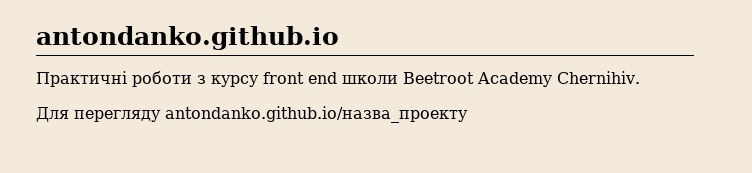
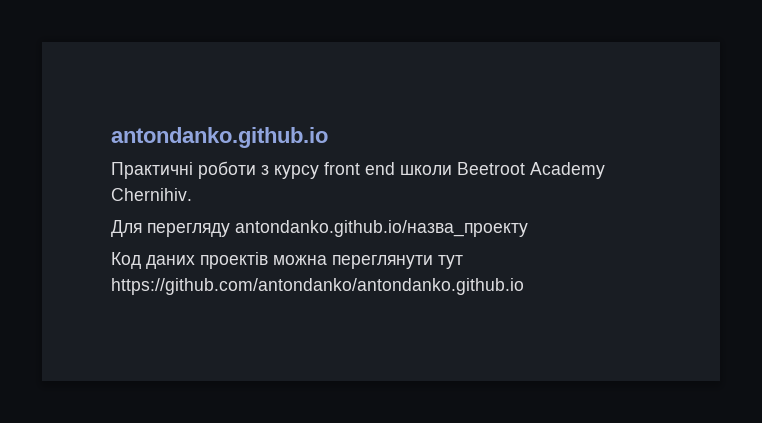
+ Код даних проектів можна переглянути тут https://github.com/antondanko/antondanko.github.io

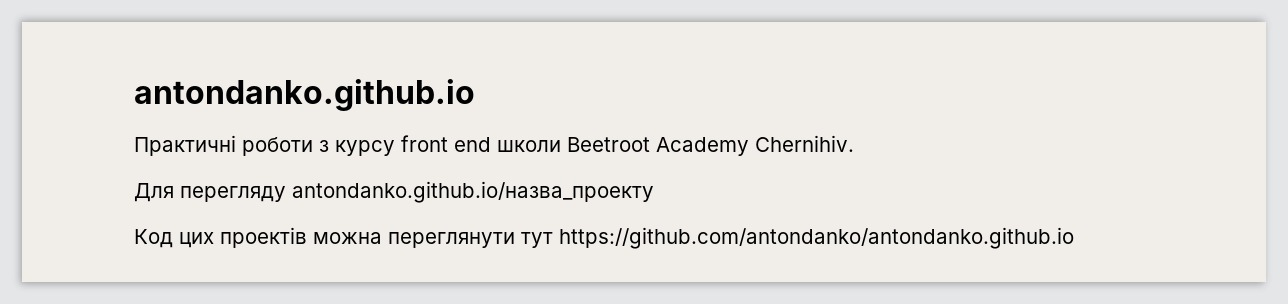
- Код даних проектів можна переглянути тут https://github.com/antondanko/antondanko.github.io
+ Код цих проектів можна переглянути тут https://github.com/antondanko/antondanko.github.io

